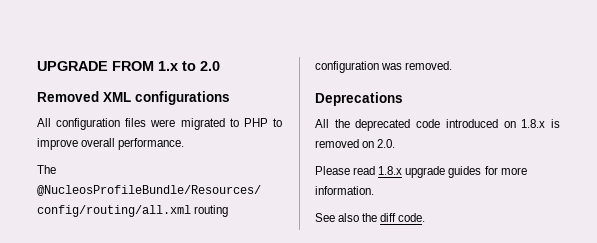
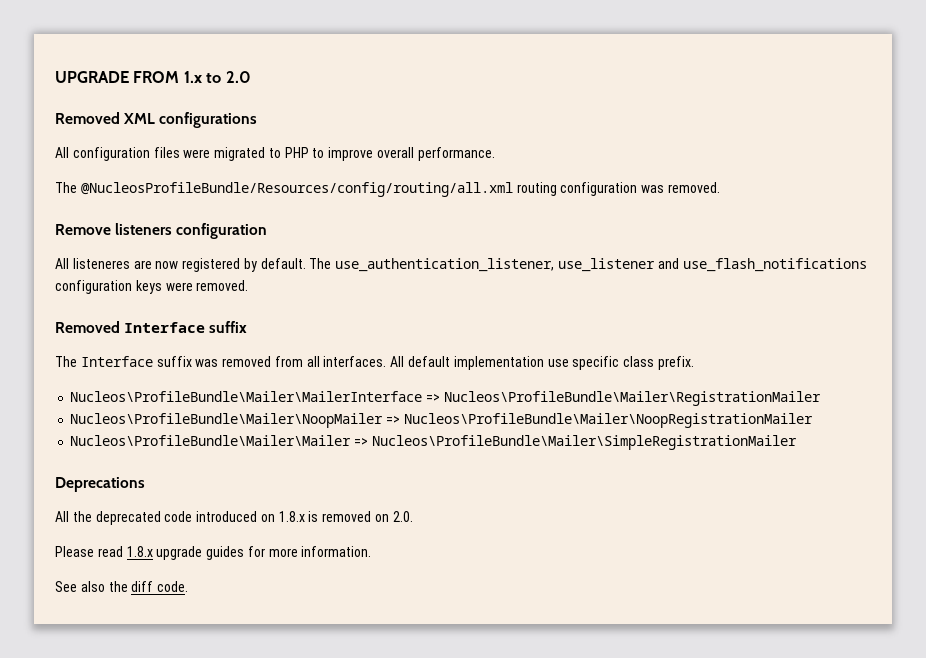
+ Remove listeners configuration
+ All listeneres are now registered by default. The use_authentication_listener, use_listener and use_flash_notifications configuration keys were removed.
+ Removed Interface suffix
+ The Interface suffix was removed from all interfaces. All default implementation use specific class prefix.
+ Nucleos\ProfileBundle\Mailer\MailerInterface => Nucleos\ProfileBundle\Mailer\RegistrationMailer
+ Nucleos\ProfileBundle\Mailer\NoopMailer => Nucleos\ProfileBundle\Mailer\NoopRegistrationMailer
+ Nucleos\ProfileBundle\Mailer\Mailer => Nucleos\ProfileBundle\Mailer\SimpleRegistrationMailer

